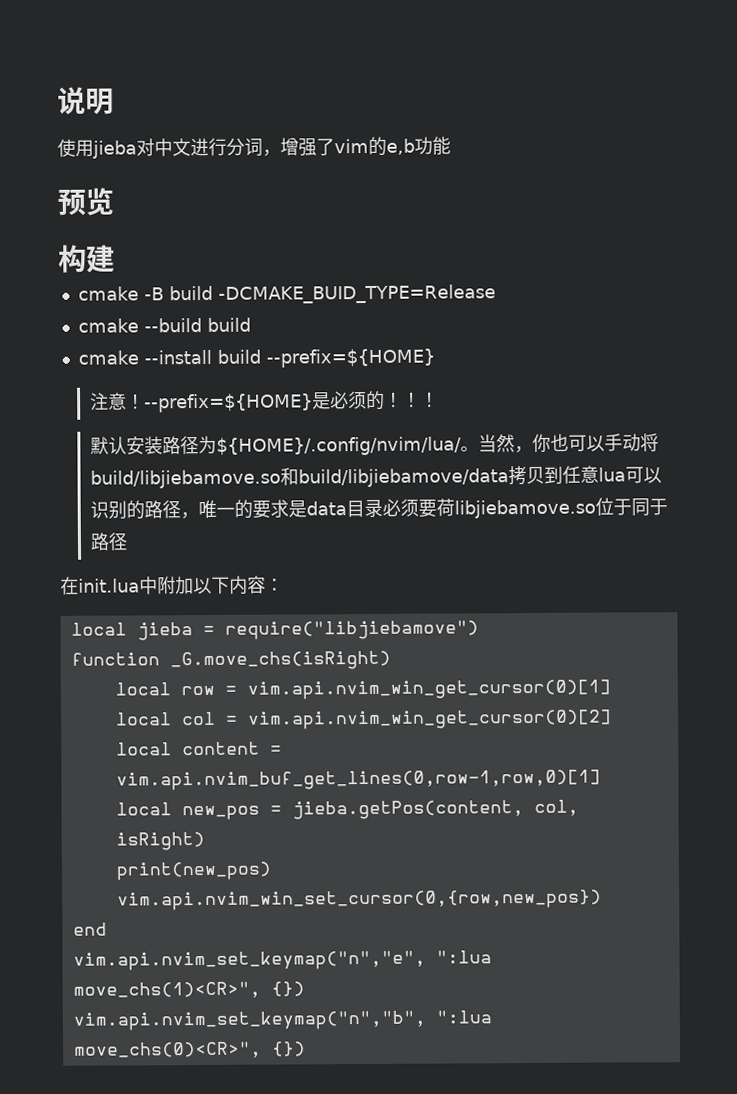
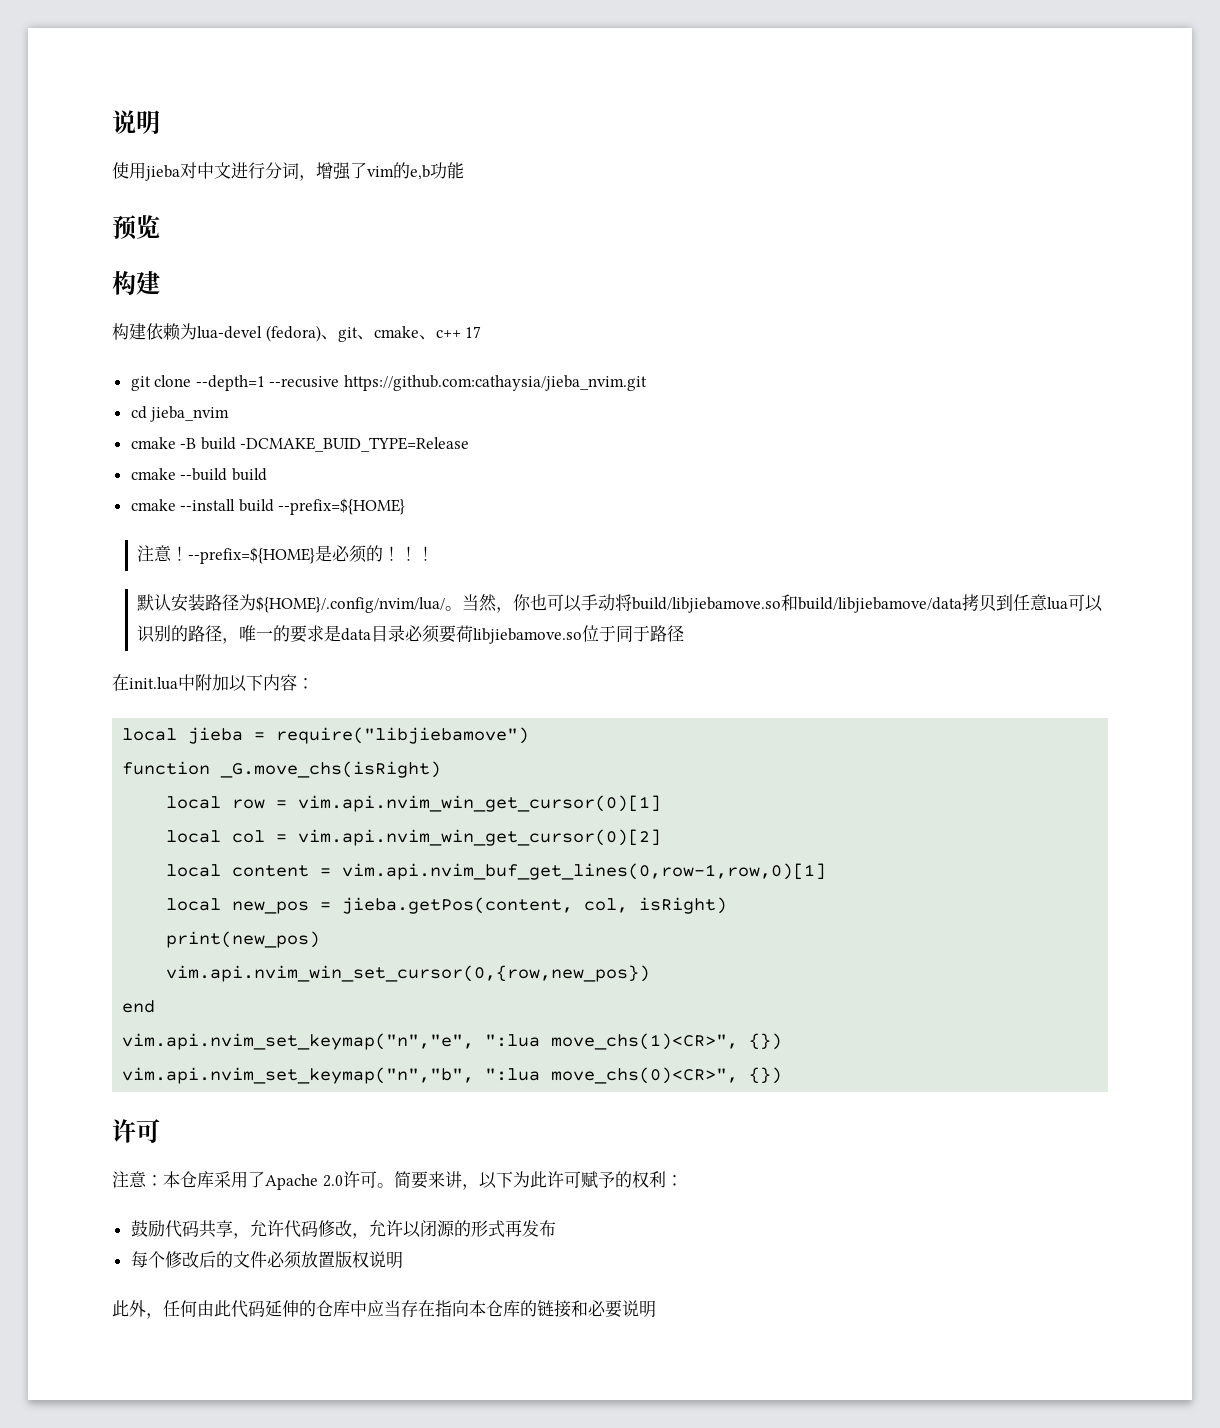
+ 构建依赖为lua-devel (fedora)、git、cmake、c++ 17
+ git clone --depth=1 --recusive https://github.com:cathaysia/jieba_nvim.git
+ cd jieba_nvim
  vim.api.nvim_set_keymap("n","b", ":lua move_chs(0)<CR>", {})
+ 许可
+ 注意：本仓库采用了Apache 2.0许可。简要来讲，以下为此许可赋予的权利：
+ 鼓励代码共享，允许代码修改，允许以闭源的形式再发布
+ 每个修改后的文件必须放置版权说明
+ 此外，任何由此代码延伸的仓库中应当存在指向本仓库的链接和必要说明

